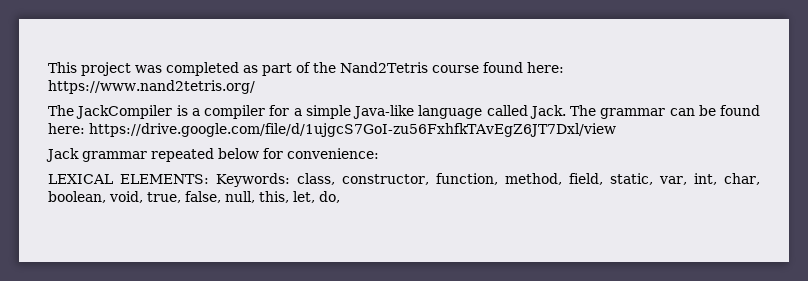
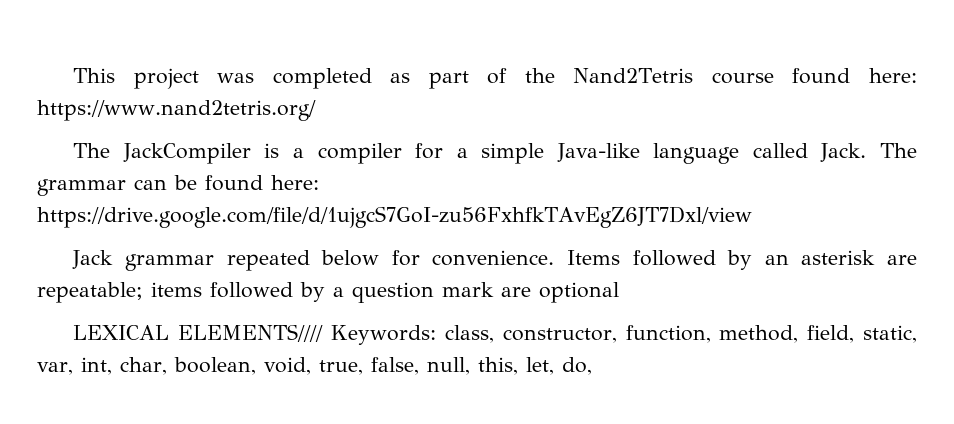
- Jack grammar repeated below for convenience:
+ Jack grammar repeated below for convenience. Items followed by an asterisk are repeatable; items followed by a question mark are optional
- LEXICAL ELEMENTS: Keywords: class, constructor, function, method, field, static, var, int, char, boolean, void, true, false, null, this, let, do,
+ LEXICAL ELEMENTS//// Keywords: class, constructor, function, method, field, static, var, int, char, boolean, void, true, false, null, this, let, do,

